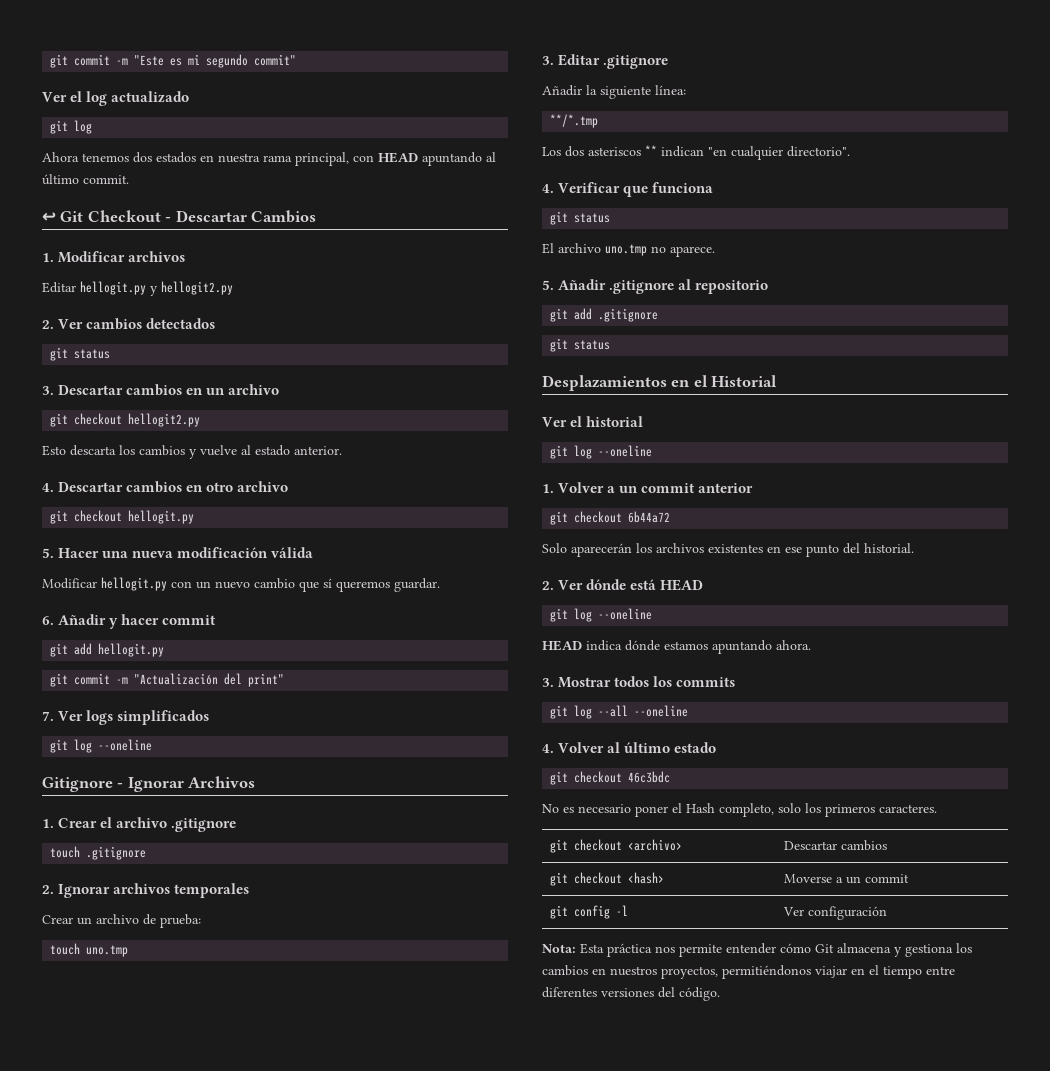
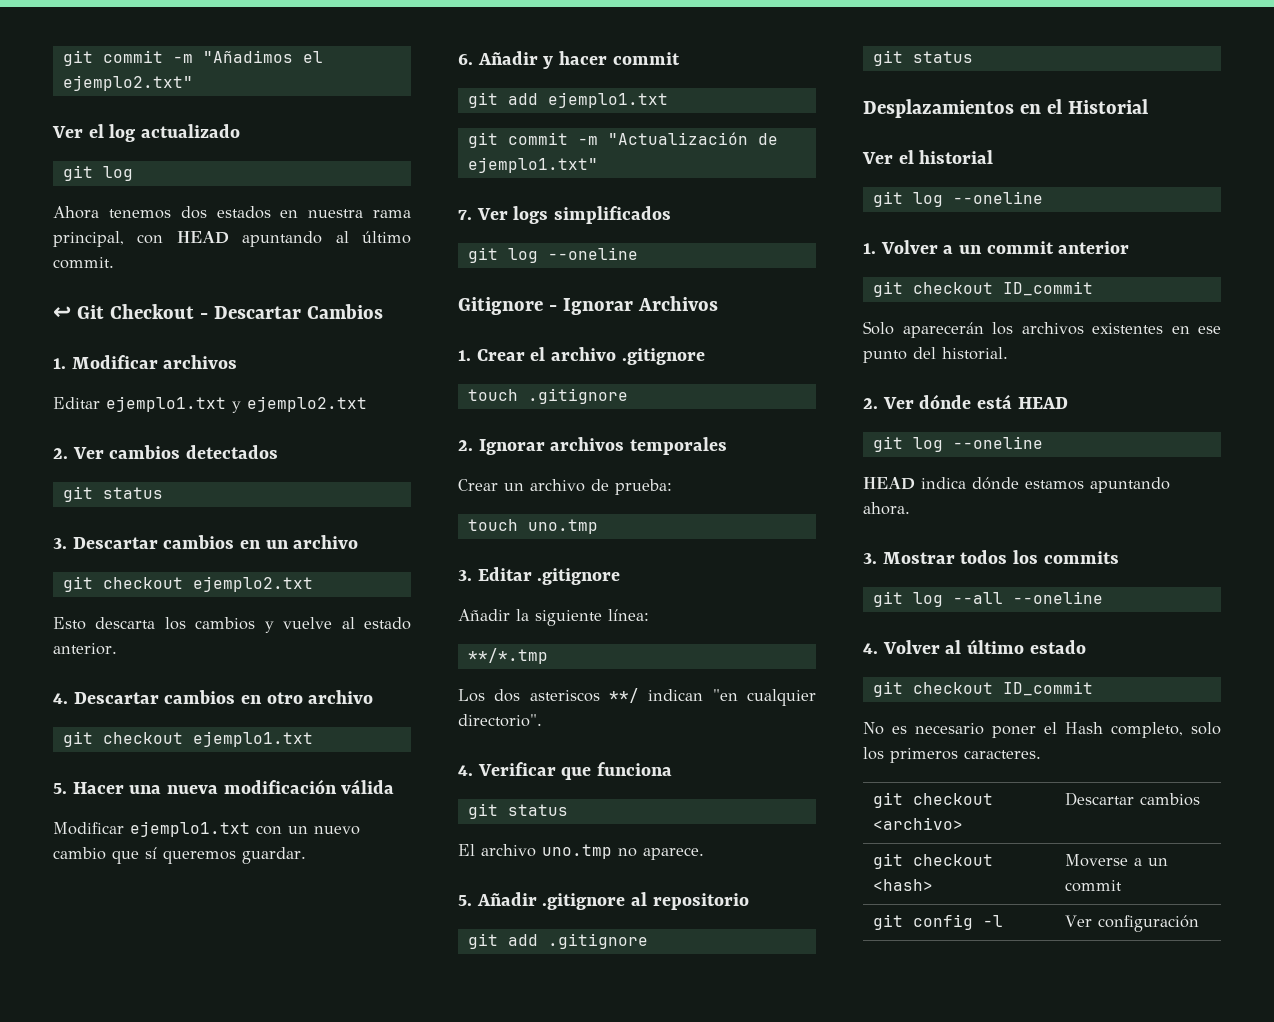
- git commit -m "Este es mi segundo commit"
+ git commit -m "Añadimos el ejemplo2.txt"
- Editar hellogit.py y hellogit2.py
+ Editar ejemplo1.txt y ejemplo2.txt
- git checkout hellogit2.py
+ git checkout ejemplo2.txt
- git checkout hellogit.py
+ git checkout ejemplo1.txt
- Modificar hellogit.py con un nuevo cambio que sí queremos guardar.
+ Modificar ejemplo1.txt con un nuevo cambio que sí queremos guardar.
- git add hellogit.py
+ git add ejemplo1.txt
- git commit -m "Actualización del print"
+ git commit -m "Actualización de ejemplo1.txt"
- Los dos asteriscos ** indican "en cualquier directorio".
+ Los dos asteriscos **/ indican "en cualquier directorio".
  1. Volver a un commit anterior
- git checkout 6b44a72
+ git checkout ID_commit
  4. Volver al último estado
- git checkout 46c3bdc
+ git checkout ID_commit
- Nota: Esta práctica nos permite entender cómo Git almacena y gestiona los cambios en nuestros proyectos, permitiéndonos viajar en el tiempo entre diferentes versiones del código.

